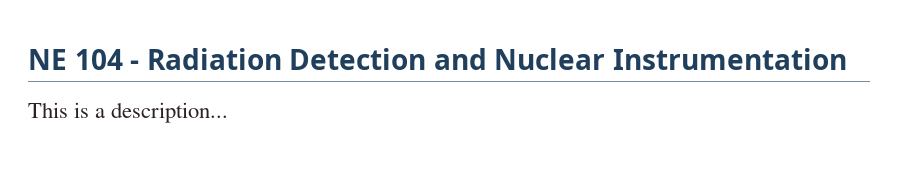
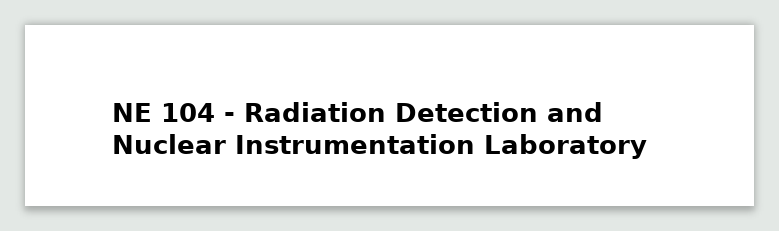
- NE 104 - Radiation Detection and Nuclear Instrumentation
- This is a description...
+ NE 104 - Radiation Detection and Nuclear Instrumentation Laboratory

